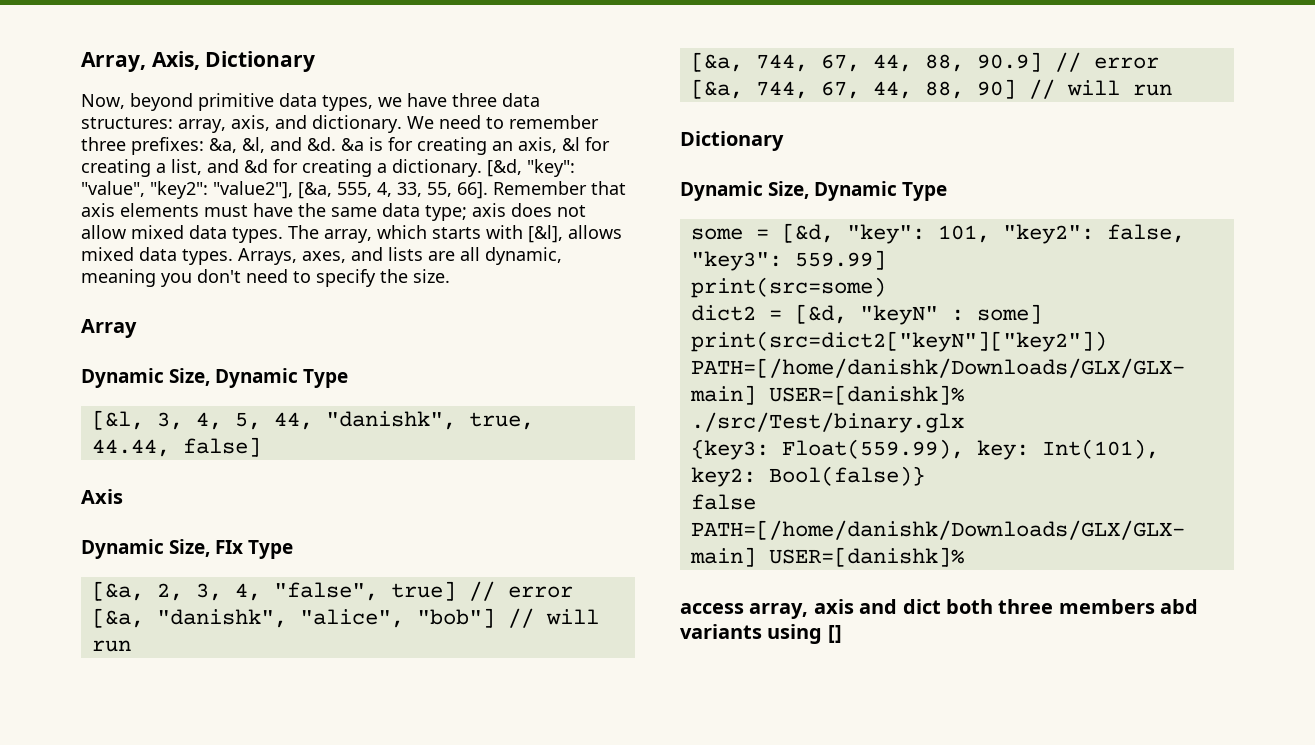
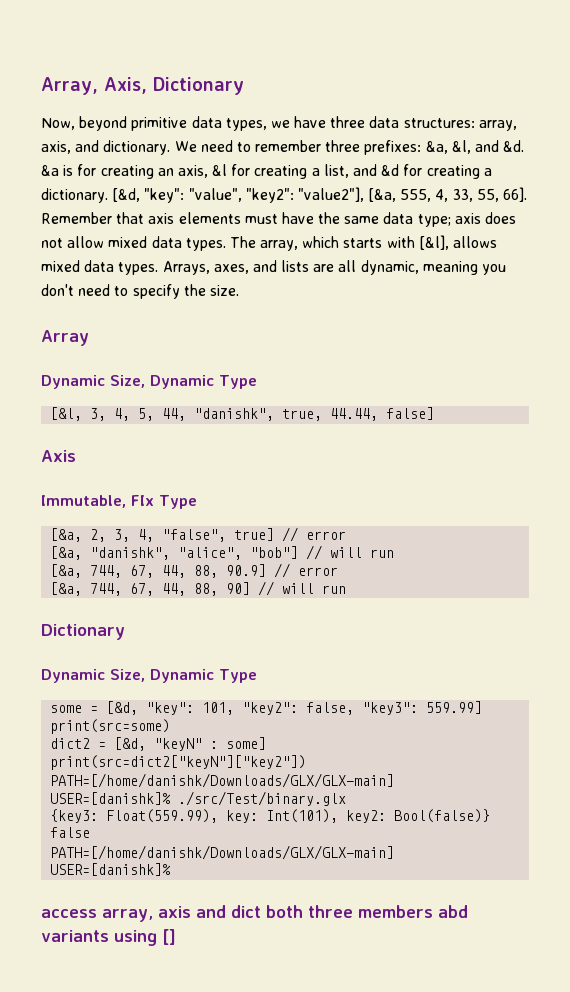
- Dynamic Size, FIx Type
+ Immutable, FIx Type

